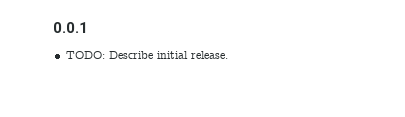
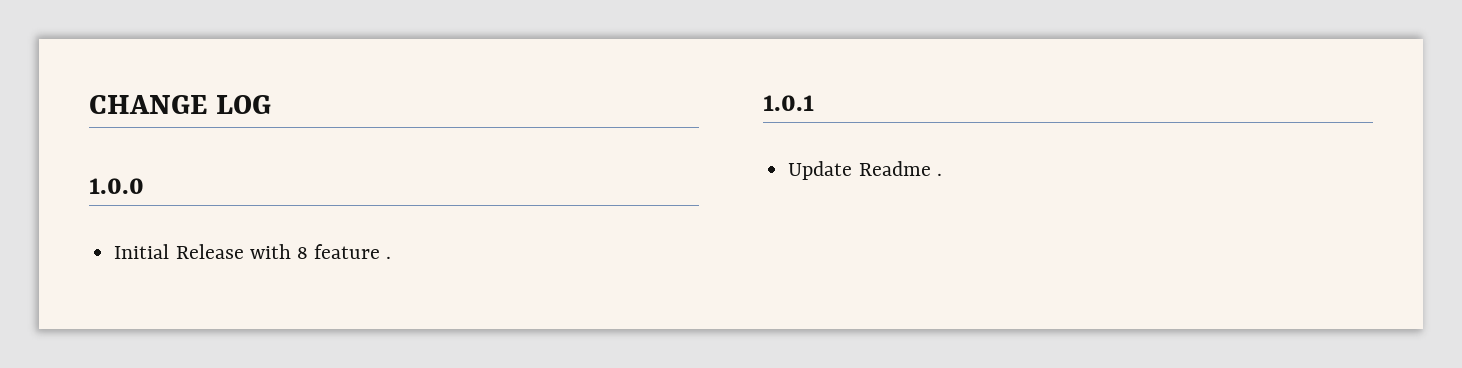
- 0.0.1
- TODO: Describe initial release.
+ CHANGE LOG
+ 1.0.0
+ Initial Release with 8 feature .
+ 1.0.1
+ Update Readme .

